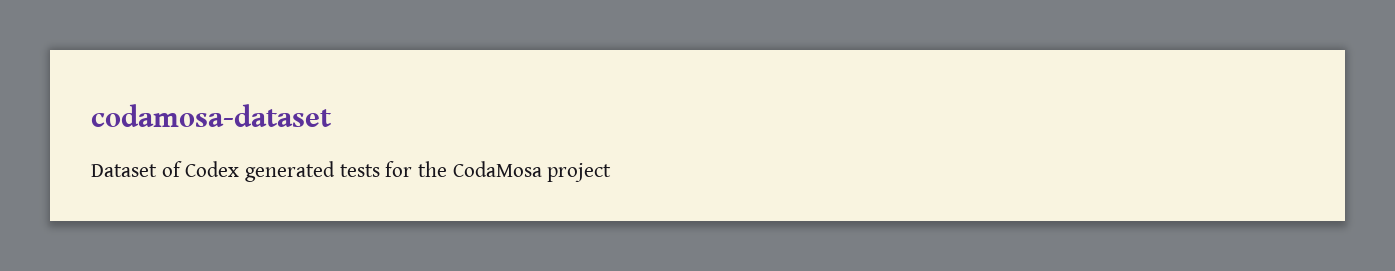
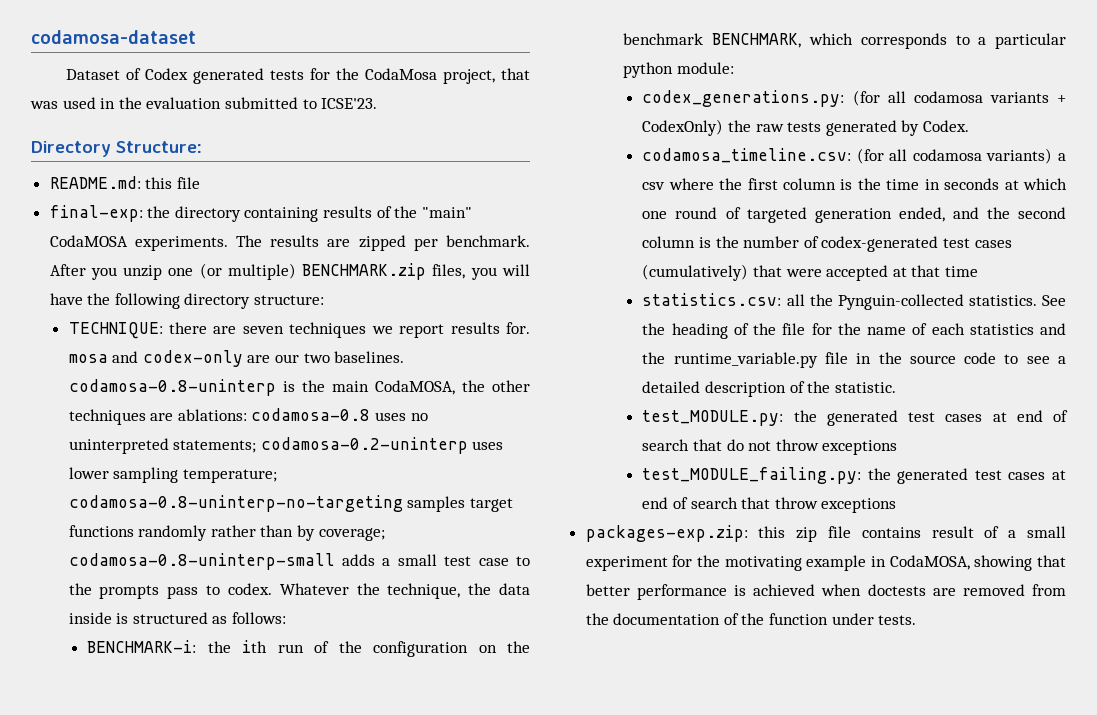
- Dataset of Codex generated tests for the CodaMosa project
+ Dataset of Codex generated tests for the CodaMosa project, that was used in the evaluation submitted to ICSE'23.
+ Directory Structure:
+ README.md: this file
+ final-exp: the directory containing results of the "main" CodaMOSA experiments. The results are zipped per benchmark. After you unzip one (or multiple) BENCHMARK.zip files, you will have the following directory structure:
+ TECHNIQUE: there are seven techniques we report results for. mosa and codex-only are our two baselines. codamosa-0.8-uninterp is the main CodaMOSA, the other techniques are ablations: codamosa-0.8 uses no uninterpreted statements; codamosa-0.2-uninterp uses lower sampling temperature; codamosa-0.8-uninterp-no-targeting samples target functions randomly rather than by coverage; codamosa-0.8-uninterp-small adds a small test case to the prompts pass to codex. Whatever the technique, the data inside is structured as follows:
+ BENCHMARK-i: the ith run of the configuration on the benchmark BENCHMARK, which corresponds to a particular python module:
+ codex_generations.py: (for all codamosa variants + CodexOnly) the raw tests generated by Codex.
+ codamosa_timeline.csv: (for all codamosa variants) a csv where the first column is the time in seconds at which one round of targeted generation ended, and the second column is the number of codex-generated test cases (cumulatively) that were accepted at that time
+ statistics.csv: all the Pynguin-collected statistics. See the heading of the file for the name of each statistics and the runtime_variable.py file in the source code to see a detailed description of the statistic.
+ test_MODULE.py: the generated test cases at end of search that do not throw exceptions
+ test_MODULE_failing.py: the generated test cases at end of search that throw exceptions
+ packages-exp.zip: this zip file contains result of a small experiment for the motivating example in CodaMOSA, showing that better performance is achieved when doctests are removed from the documentation of the function under tests.

